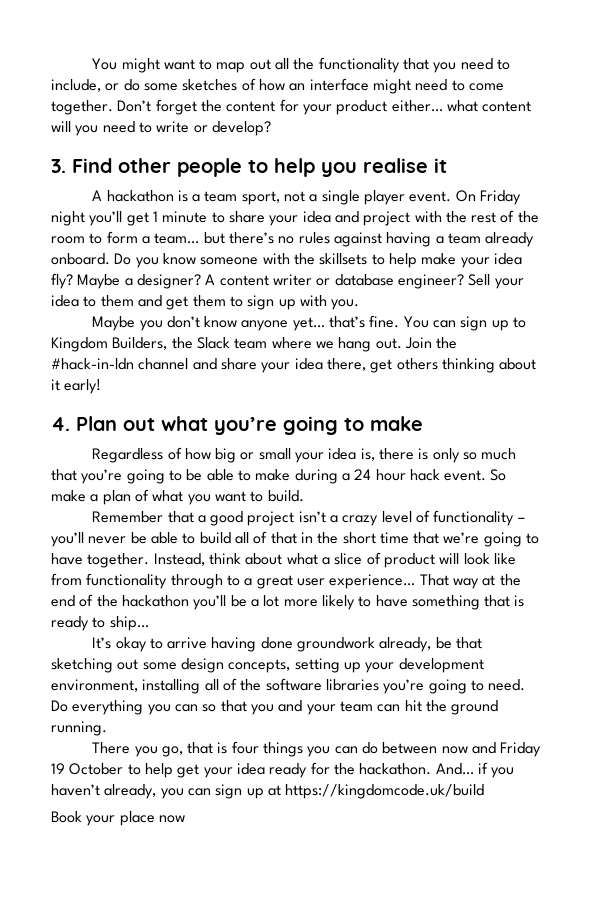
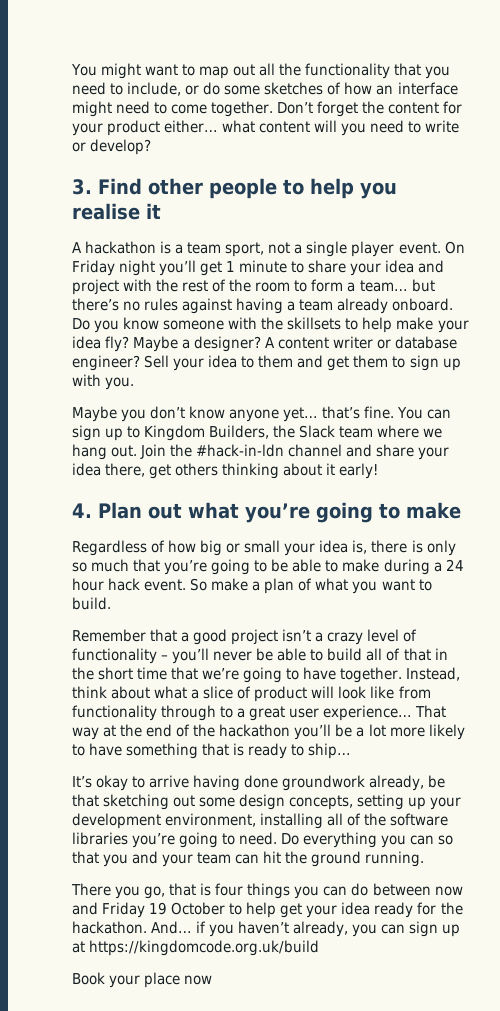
- And… if you haven’t already, you can sign up at https://kingdomcode.uk/build
+ And… if you haven’t already, you can sign up at https://kingdomcode.org.uk/build

